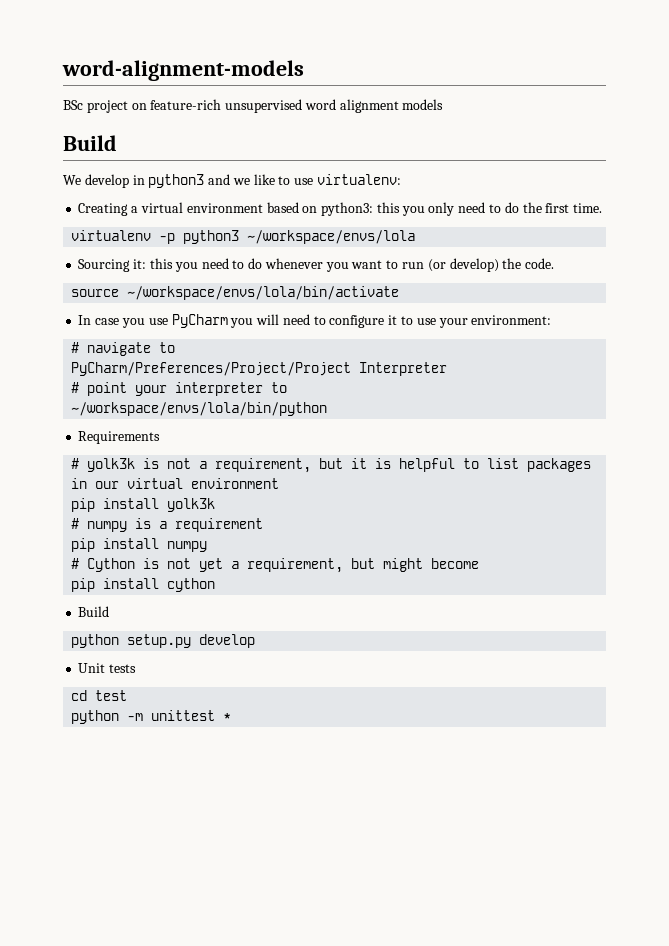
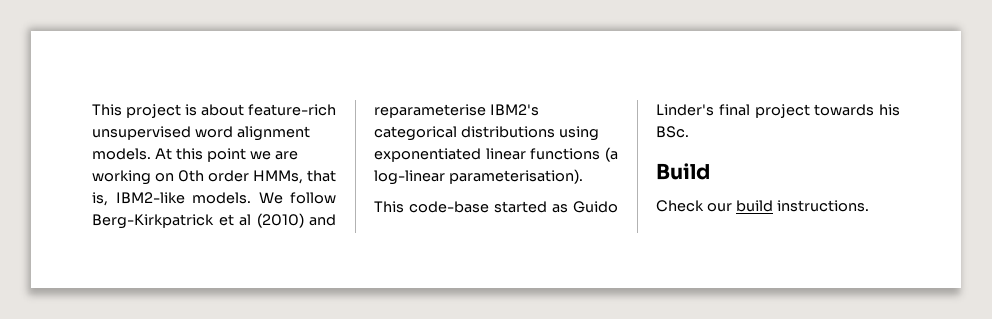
- word-alignment-models
- BSc project on feature-rich unsupervised word alignment models
+ This project is about feature-rich unsupervised word alignment models. At this point we are working on 0th order HMMs, that is, IBM2-like models. We follow Berg-Kirkpatrick et al (2010) and reparameterise IBM2's categorical distributions using exponentiated linear functions (a log-linear parameterisation).
+ This code-base started as Guido Linder's final project towards his BSc.
  Build
- We develop in python3 and we like to use virtualenv:
- Creating a virtual environment based on python3: this you only need to do the first time.
- virtualenv -p python3 ~/workspace/envs/lola
- Sourcing it: this you need to do whenever you want to run (or develop) the code.
- source ~/workspace/envs/lola/bin/activate
- In case you use PyCharm you will need to configure it to use your environment:
- # navigate to
- PyCharm/Preferences/Project/Project Interpreter
- # point your interpreter to
- ~/workspace/envs/lola/bin/python
- Requirements
- # yolk3k is not a requirement, but it is helpful to list packages in our virtual environment
- pip install yolk3k
- # numpy is a requirement
- pip install numpy
- # Cython is not yet a requirement, but might become
- pip install cython
- Build
- python setup.py develop
- Unit tests
- cd test
- python -m unittest *
+ Check our build instructions.

